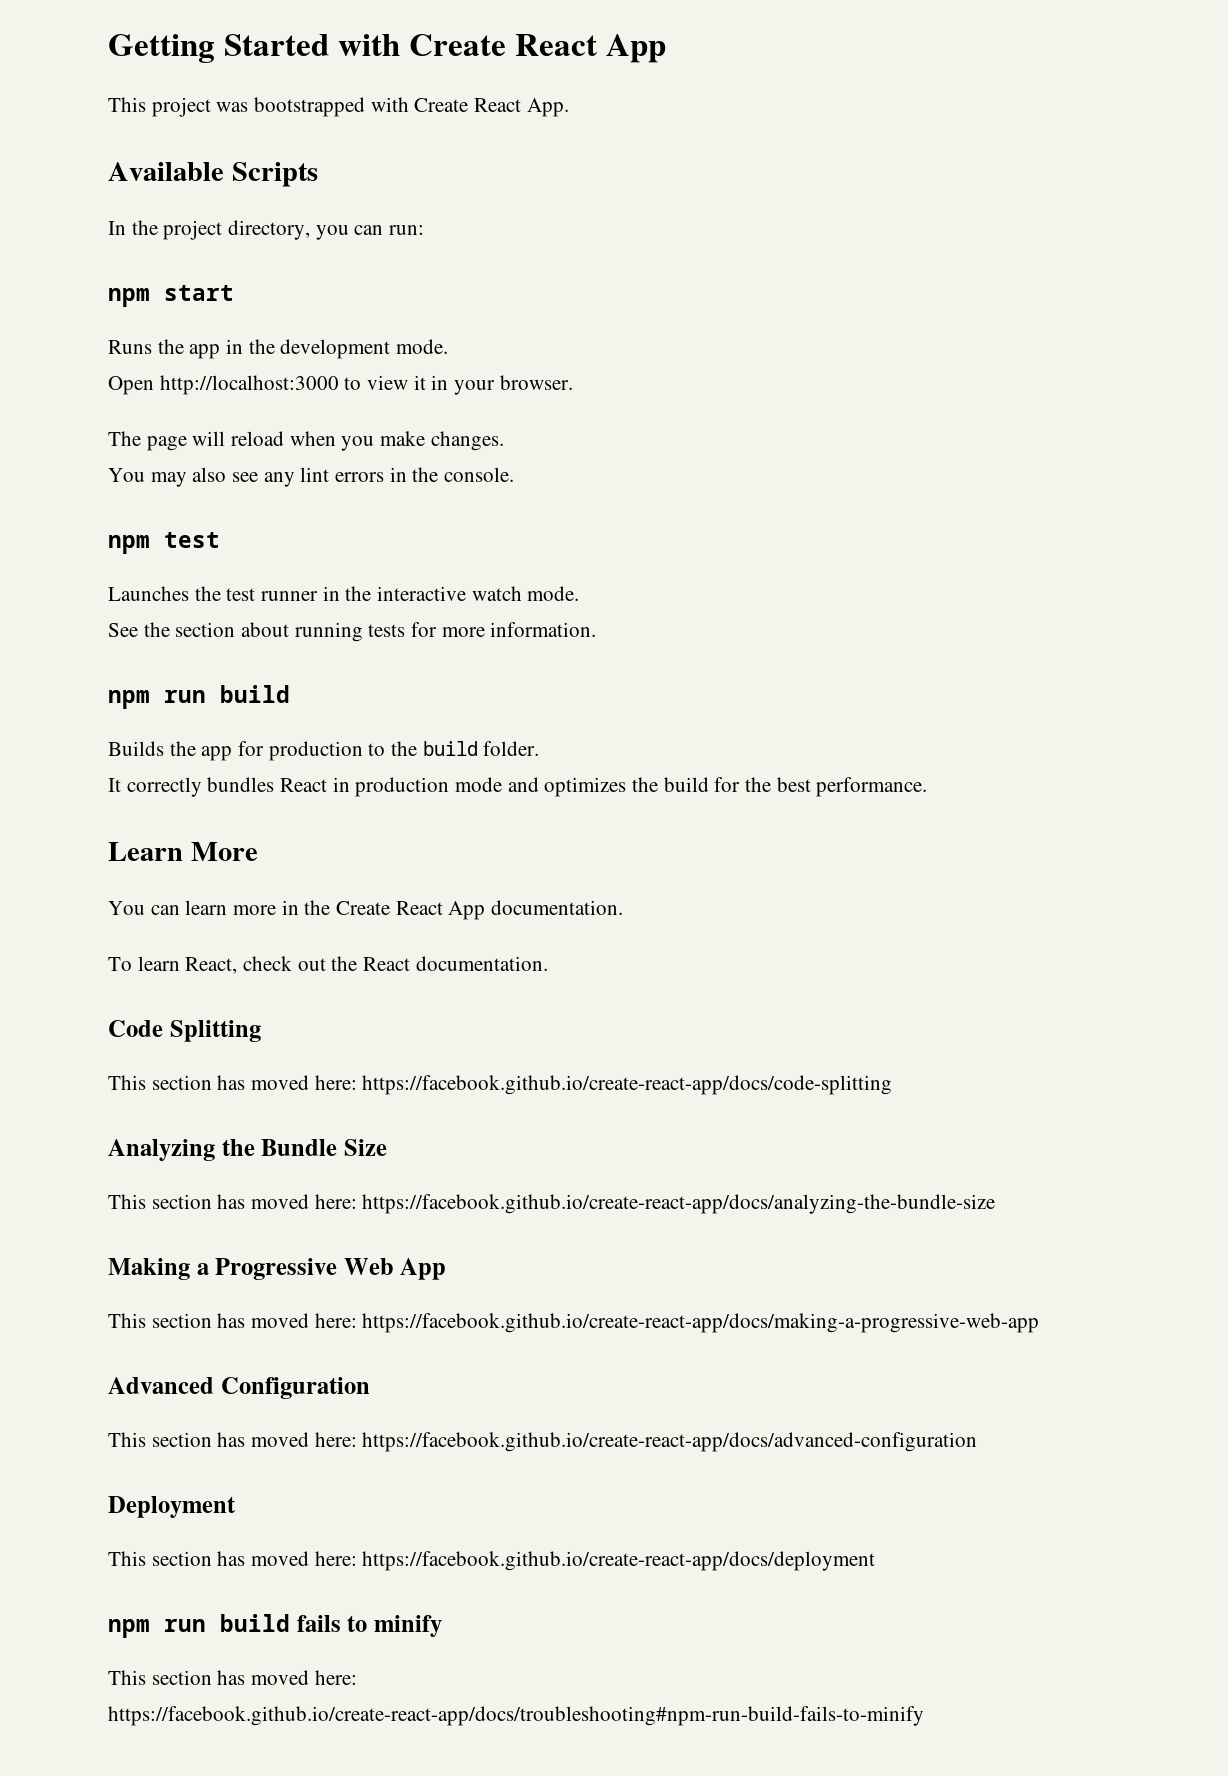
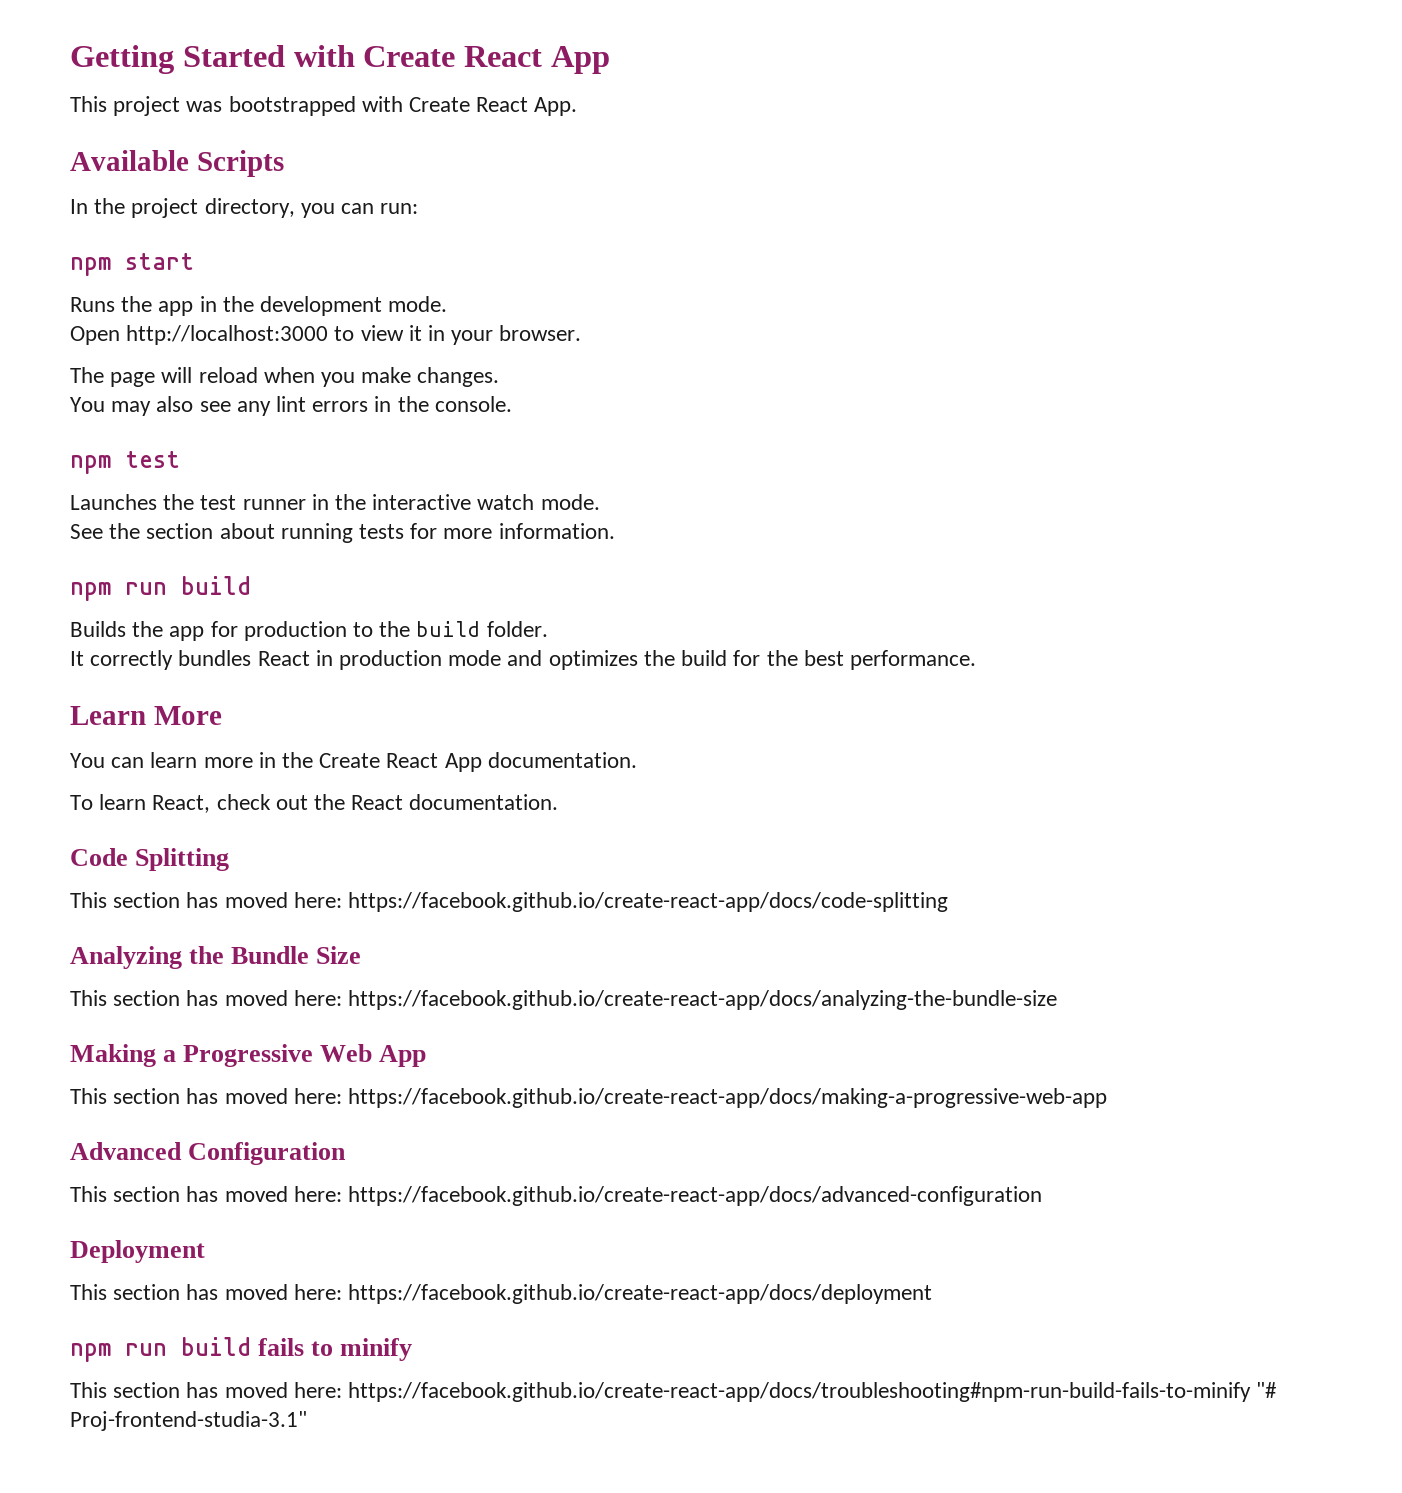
- This section has moved here: https://facebook.github.io/create-react-app/docs/troubleshooting#npm-run-build-fails-to-minify
+ This section has moved here: https://facebook.github.io/create-react-app/docs/troubleshooting#npm-run-build-fails-to-minify "# Proj-frontend-studia-3.1"

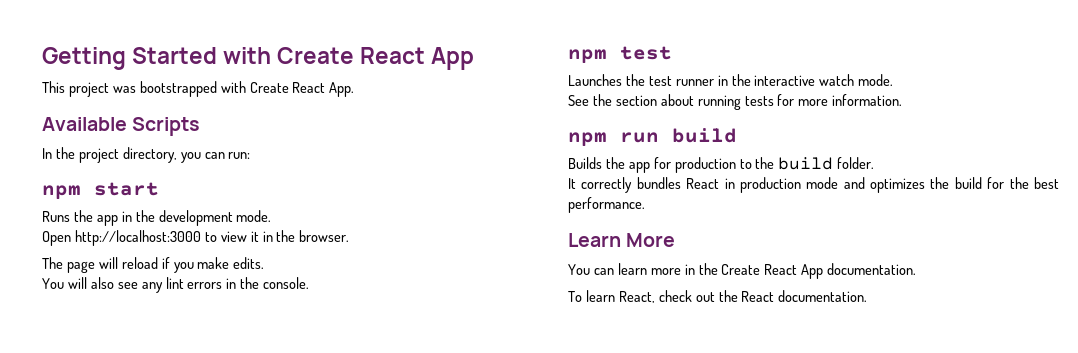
- Open http://localhost:3000 to view it in your browser.
+ Open http://localhost:3000 to view it in the browser.
- The page will reload when you make changes.
- You may also see any lint errors in the console.
+ The page will reload if you make edits.
+ You will also see any lint errors in the console.
- Code Splitting
- This section has moved here: https://facebook.github.io/create-react-app/docs/code-splitting
- Analyzing the Bundle Size
- This section has moved here: https://facebook.github.io/create-react-app/docs/analyzing-the-bundle-size
- Making a Progressive Web App
- This section has moved here: https://facebook.github.io/create-react-app/docs/making-a-progressive-web-app
- Advanced Configuration
- This section has moved here: https://facebook.github.io/create-react-app/docs/advanced-configuration
- Deployment
- This section has moved here: https://facebook.github.io/create-react-app/docs/deployment
- npm run build fails to minify
- This section has moved here: https://facebook.github.io/create-react-app/docs/troubleshooting#npm-run-build-fails-to-minify "# Proj-frontend-studia-3.1"

